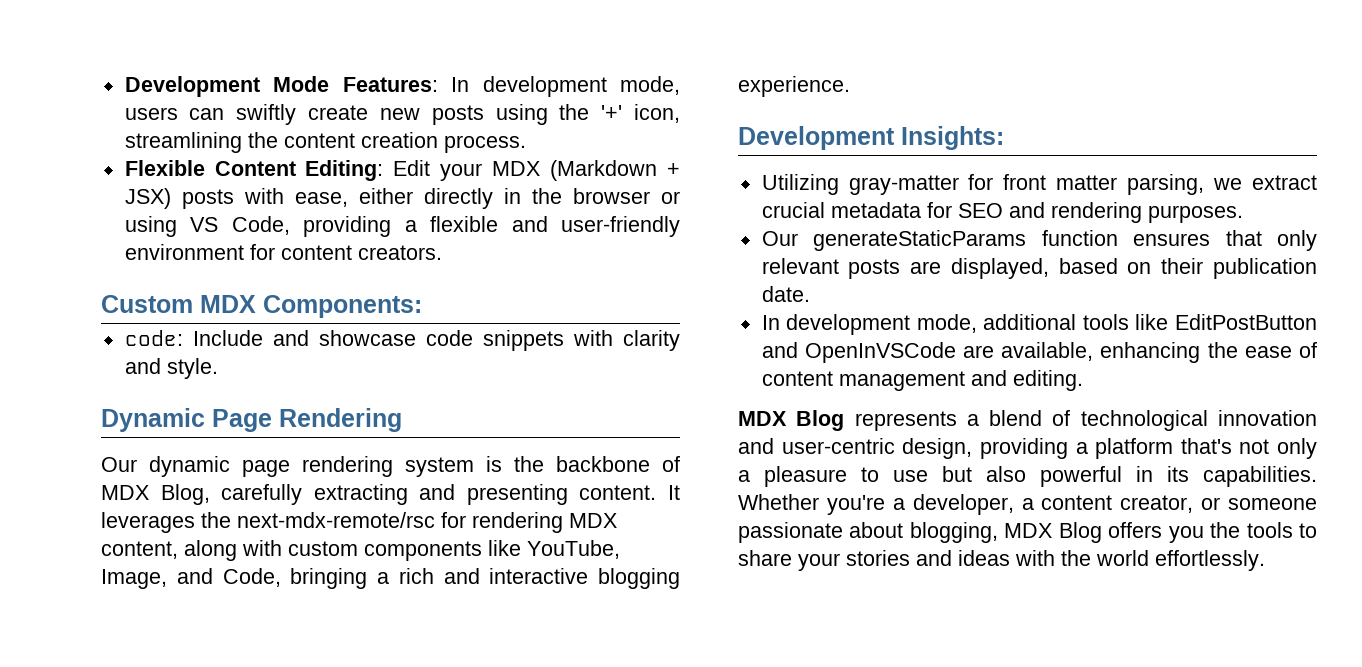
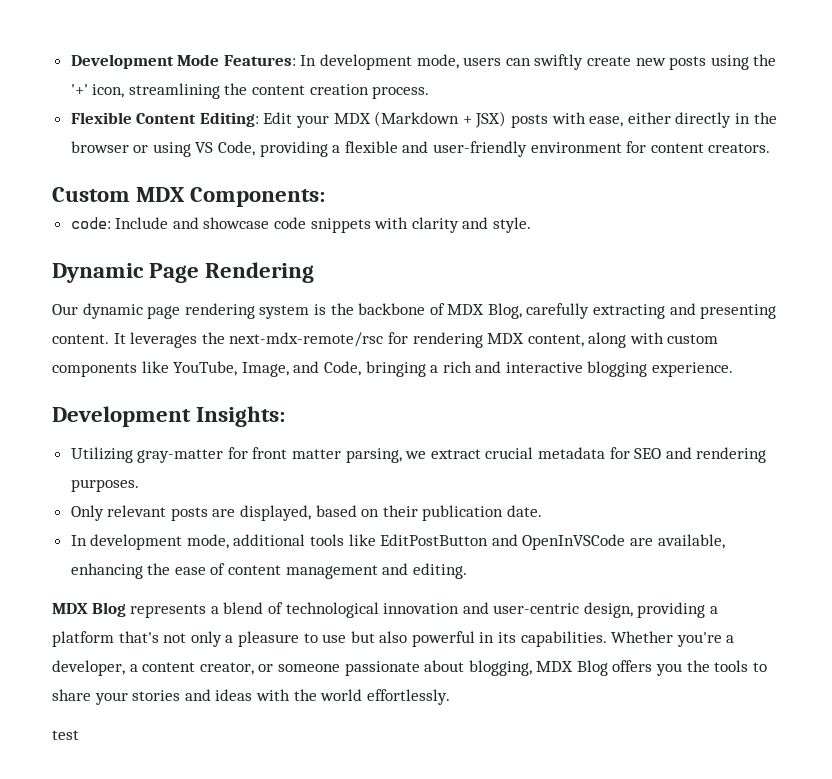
- Our generateStaticParams function ensures that only relevant posts are displayed, based on their publication date.
+ Only relevant posts are displayed, based on their publication date.
+ test

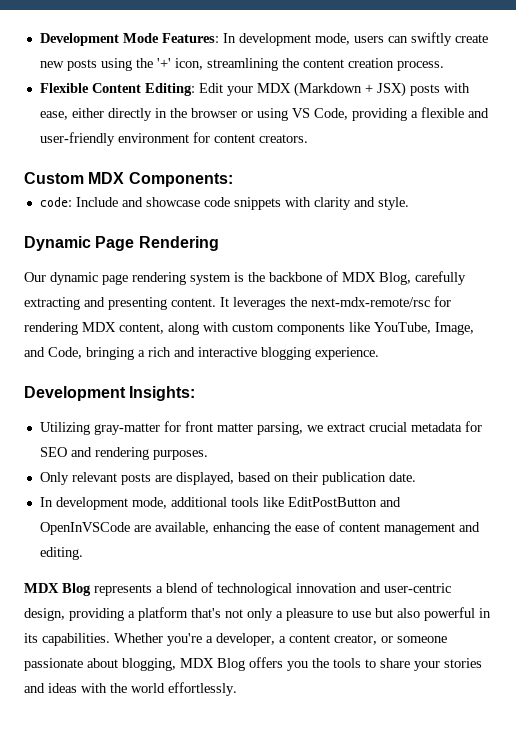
- test

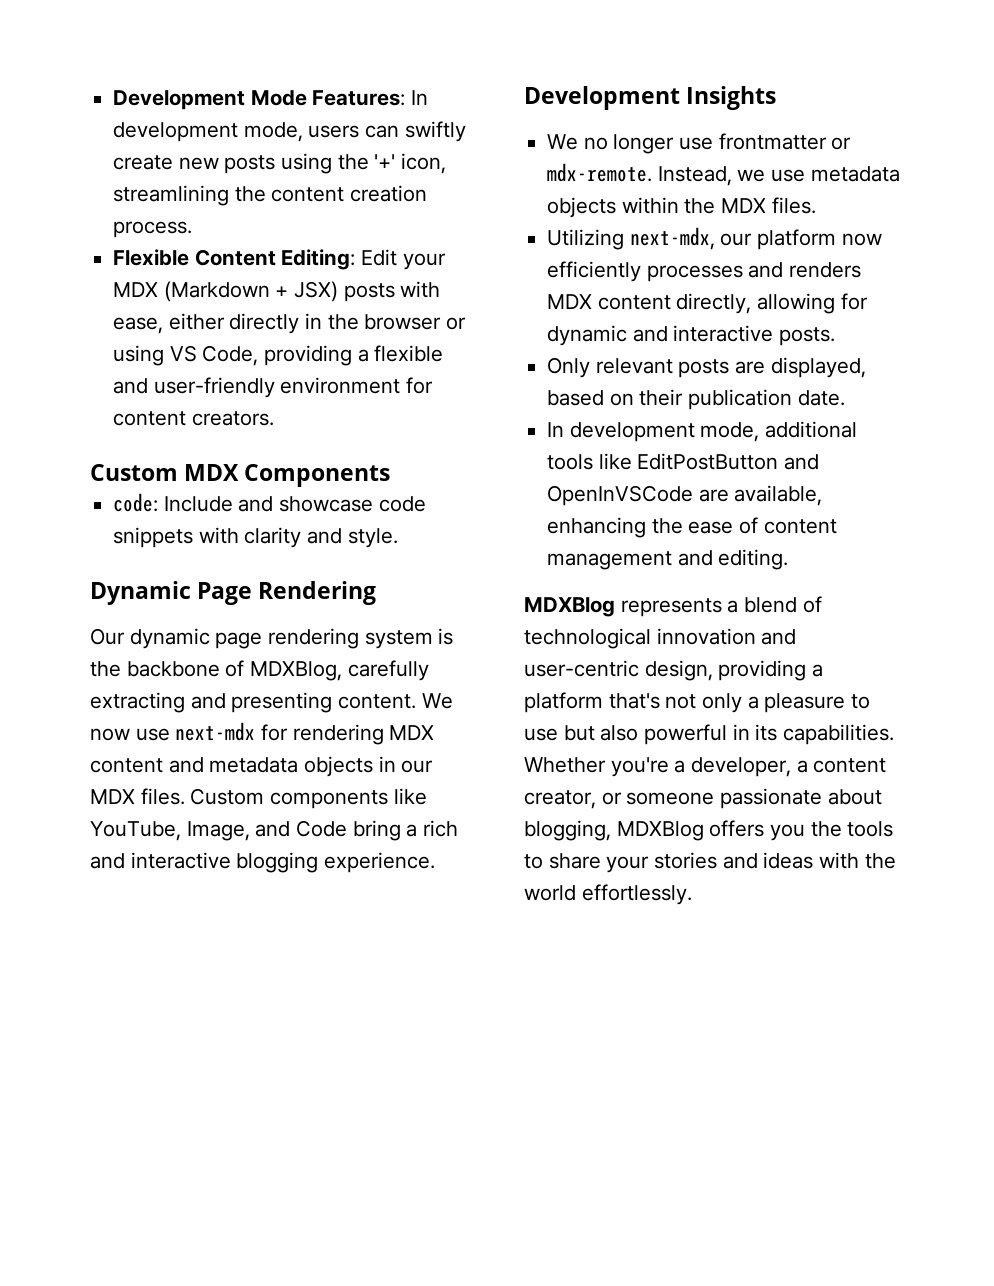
- Custom MDX Components:
+ Custom MDX Components
- Our dynamic page rendering system is the backbone of MDX Blog, carefully extracting and presenting content.
+ Our dynamic page rendering system is the backbone of MDXBlog, carefully extracting and presenting content.
- It leverages the next-mdx-remote/rsc for rendering MDX content, along with custom components like YouTube, Image, and Code, bringing a rich and interactive blogging experience.
+ We now use next-mdx for rendering MDX content and metadata objects in our MDX files. Custom components like YouTube, Image, and Code bring a rich and interactive blogging experience.
- Development Insights:
- Utilizing gray-matter for front matter parsing, we extract crucial metadata for SEO and rendering purposes.
+ Development Insights
+ We no longer use frontmatter or mdx-remote. Instead, we use metadata objects within the MDX files.
+ Utilizing next-mdx, our platform now efficiently processes and renders MDX content directly, allowing for dynamic and interactive posts.
- MDX Blog represents a blend of technological innovation and user-centric design, providing a platform that's not only a pleasure to use but also powerful in its capabilities.
+ MDXBlog represents a blend of technological innovation and user-centric design, providing a platform that's not only a pleasure to use but also powerful in its capabilities.
- Whether you're a developer, a content creator, or someone passionate about blogging, MDX Blog offers you the tools to share your stories and ideas with the world effortlessly.
+ Whether you're a developer, a content creator, or someone passionate about blogging, MDXBlog offers you the tools to share your stories and ideas with the world effortlessly.

